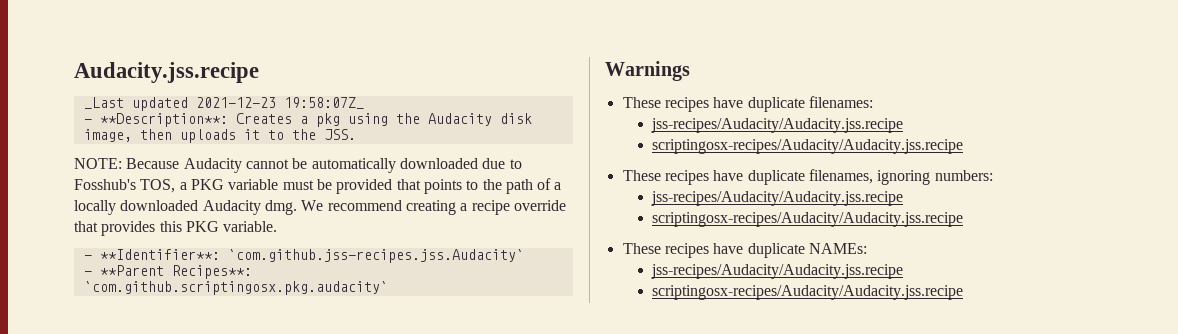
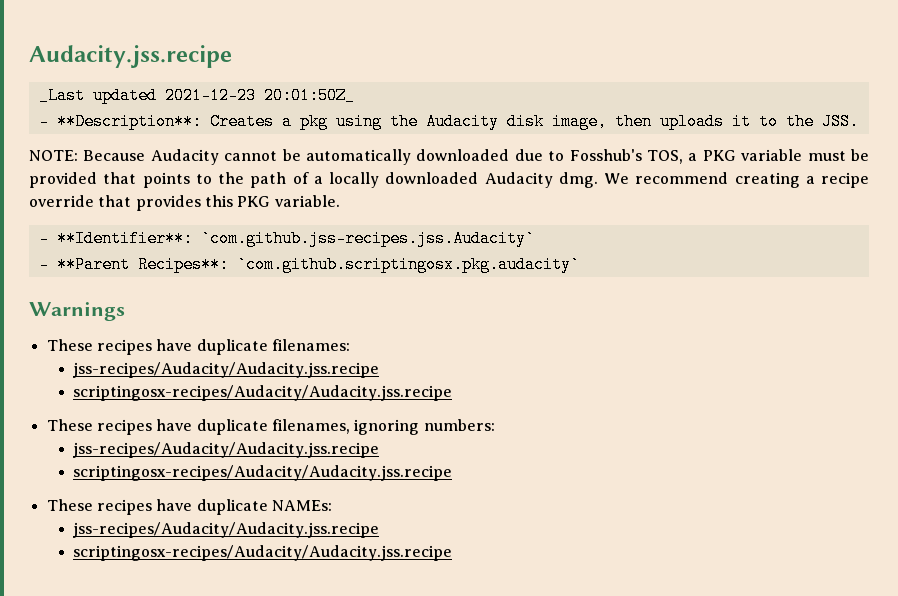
- _Last updated 2021-12-23 19:58:07Z_
+ _Last updated 2021-12-23 20:01:50Z_

